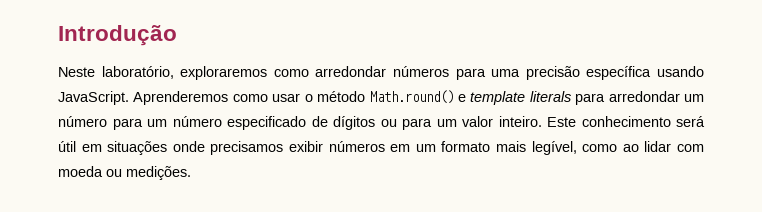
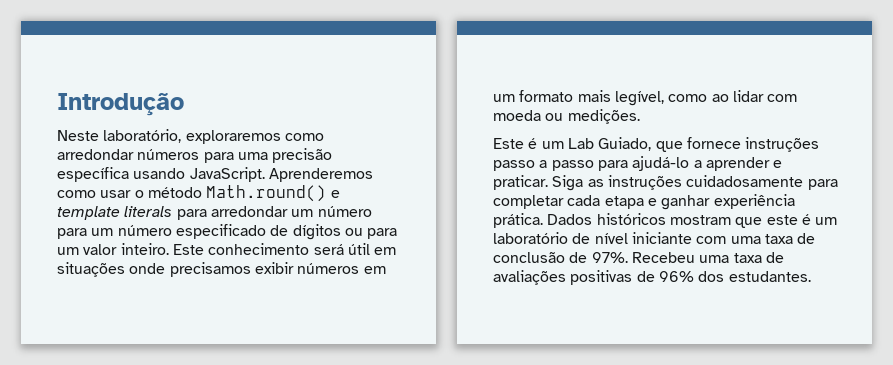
+ Este é um Lab Guiado, que fornece instruções passo a passo para ajudá-lo a aprender e praticar. Siga as instruções cuidadosamente para completar cada etapa e ganhar experiência prática. Dados históricos mostram que este é um laboratório de nível iniciante com uma taxa de conclusão de 97%. Recebeu uma taxa de avaliações positivas de 96% dos estudantes.

